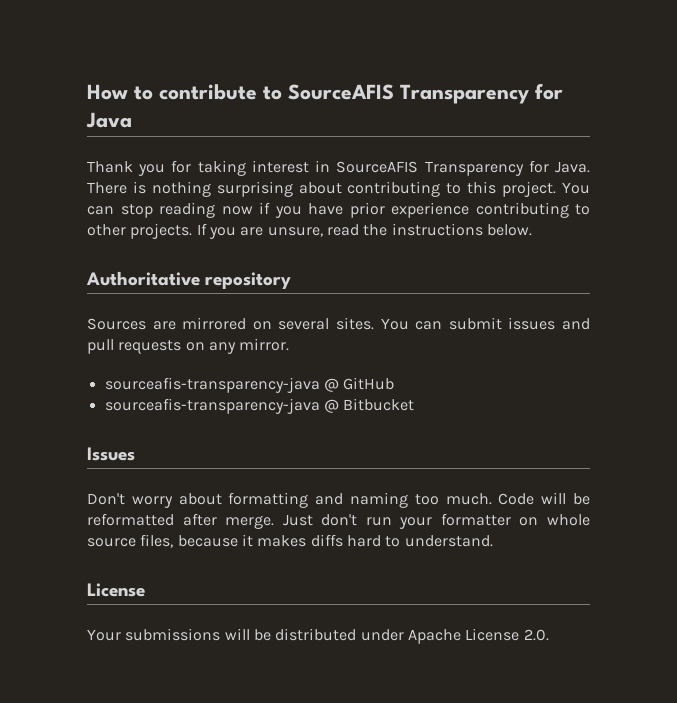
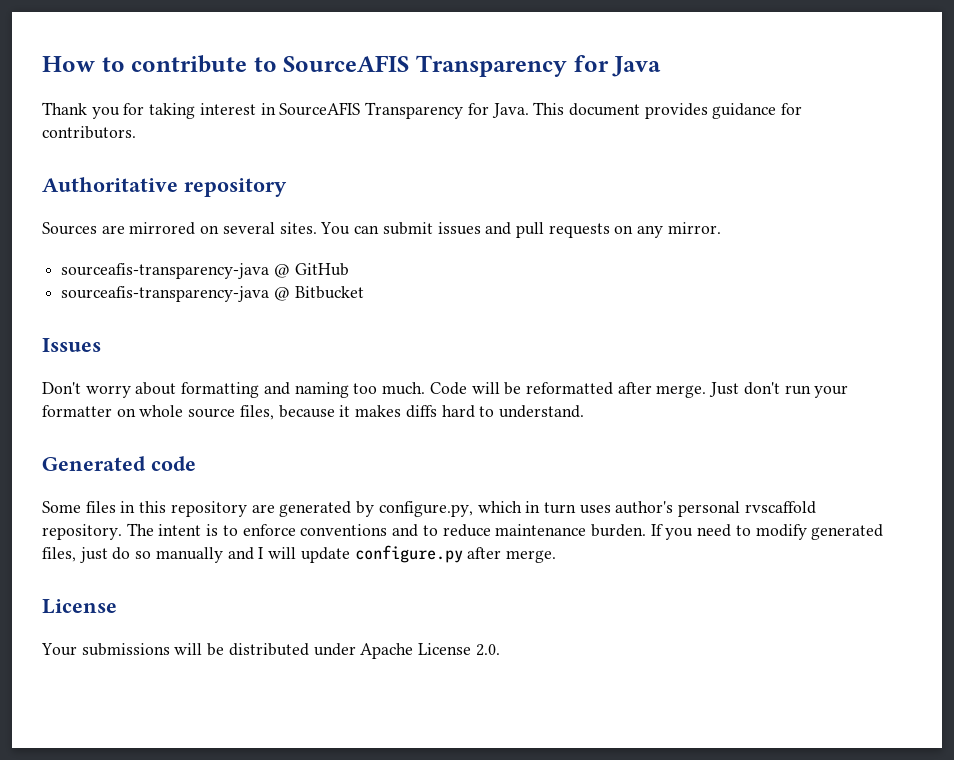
- There is nothing surprising about contributing to this project. You can stop reading now if you have prior experience contributing to other projects. If you are unsure, read the instructions below.
+ This document provides guidance for contributors.
+ Generated code
+ Some files in this repository are generated by configure.py, which in turn uses author's personal rvscaffold repository. The intent is to enforce conventions and to reduce maintenance burden. If you need to modify generated files, just do so manually and I will update configure.py after merge.

